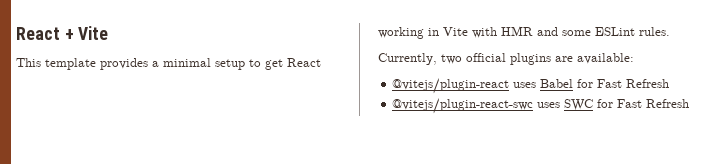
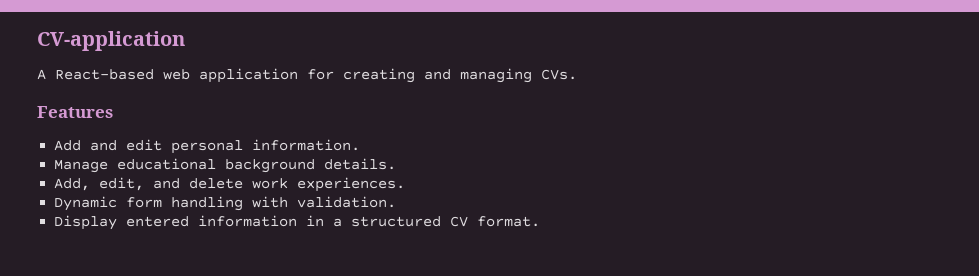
- React + Vite
- This template provides a minimal setup to get React working in Vite with HMR and some ESLint rules.
- Currently, two official plugins are available:
- @vitejs/plugin-react uses Babel for Fast Refresh
- @vitejs/plugin-react-swc uses SWC for Fast Refresh
+ CV-application
+ A React-based web application for creating and managing CVs.
+ Features
+ Add and edit personal information.
+ Manage educational background details.
+ Add, edit, and delete work experiences.
+ Dynamic form handling with validation.
+ Display entered information in a structured CV format.

